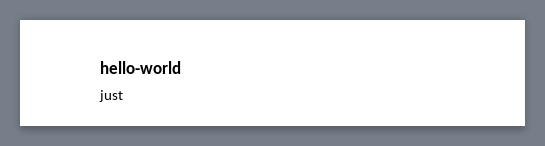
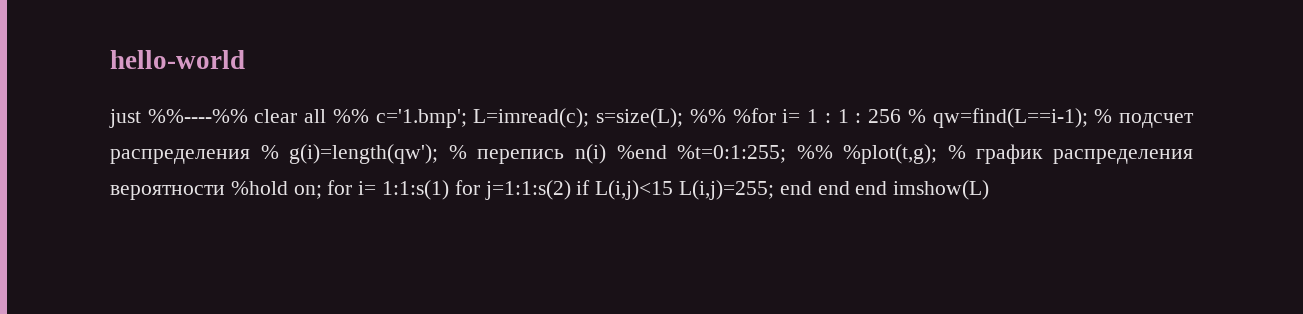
- just
+ just %%----%% clear all %% c='1.bmp'; L=imread(c); s=size(L); %% %for i= 1 : 1 : 256 % qw=find(L==i-1); % подсчет распределения % g(i)=length(qw'); % перепись n(i) %end %t=0:1:255; %% %plot(t,g); % график распределения вероятности %hold on; for i= 1:1:s(1) for j=1:1:s(2) if L(i,j)<15 L(i,j)=255; end end end imshow(L)

